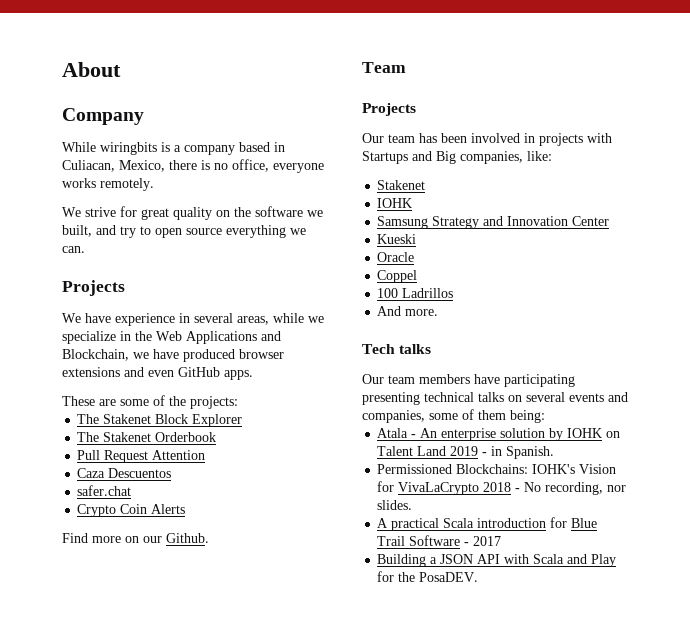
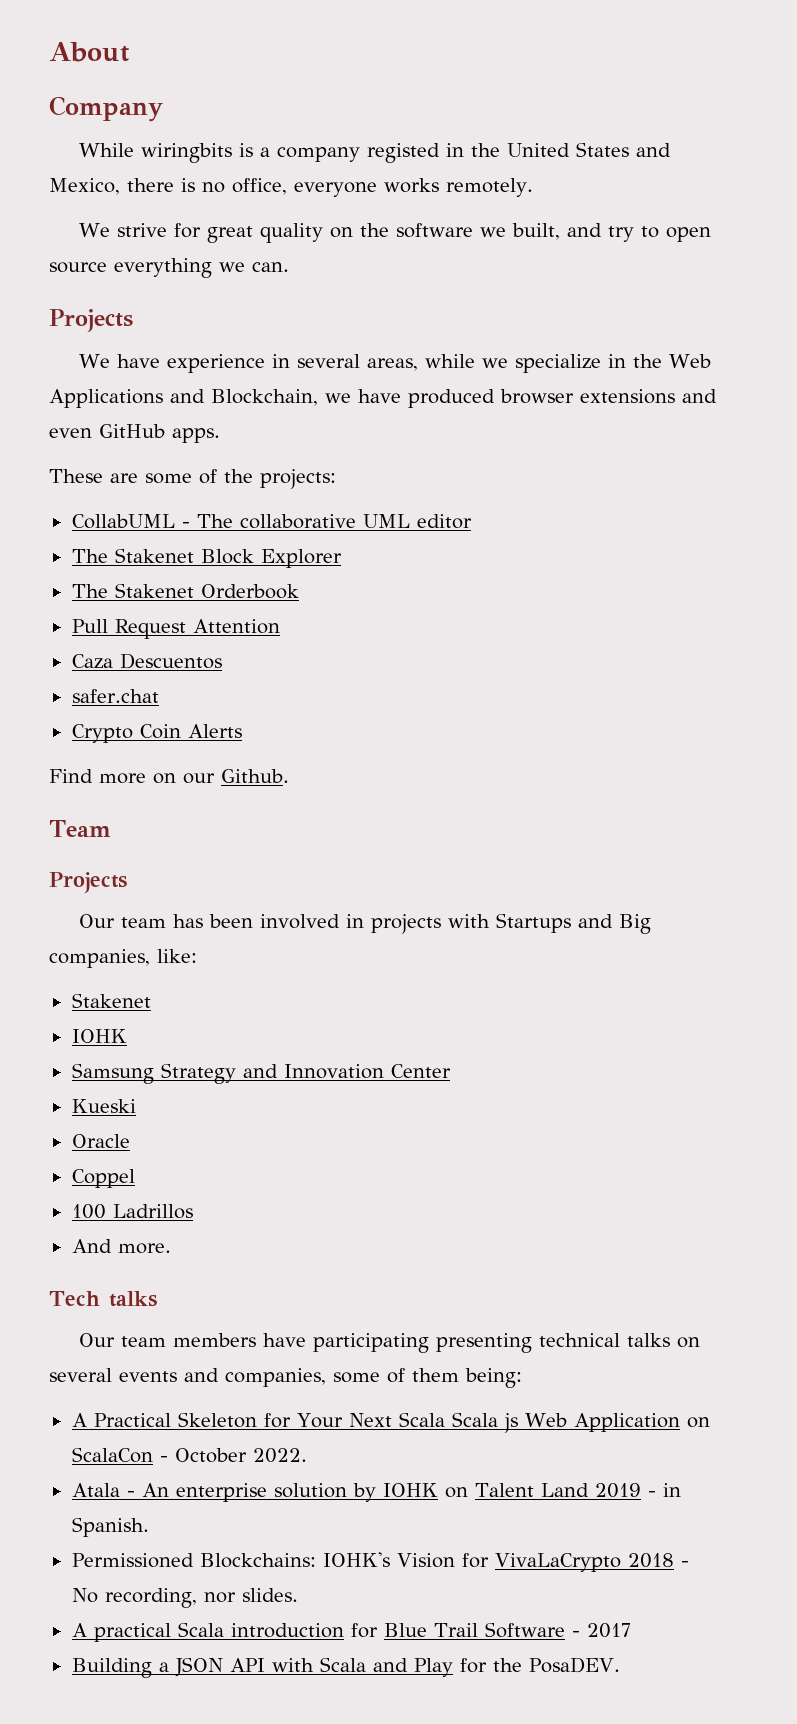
- While wiringbits is a company based in Culiacan, Mexico, there is no office, everyone works remotely.
+ While wiringbits is a company registed in the United States and Mexico, there is no office, everyone works remotely.
+ CollabUML - The collaborative UML editor
+ A Practical Skeleton for Your Next Scala Scala js Web Application on ScalaCon - October 2022.

